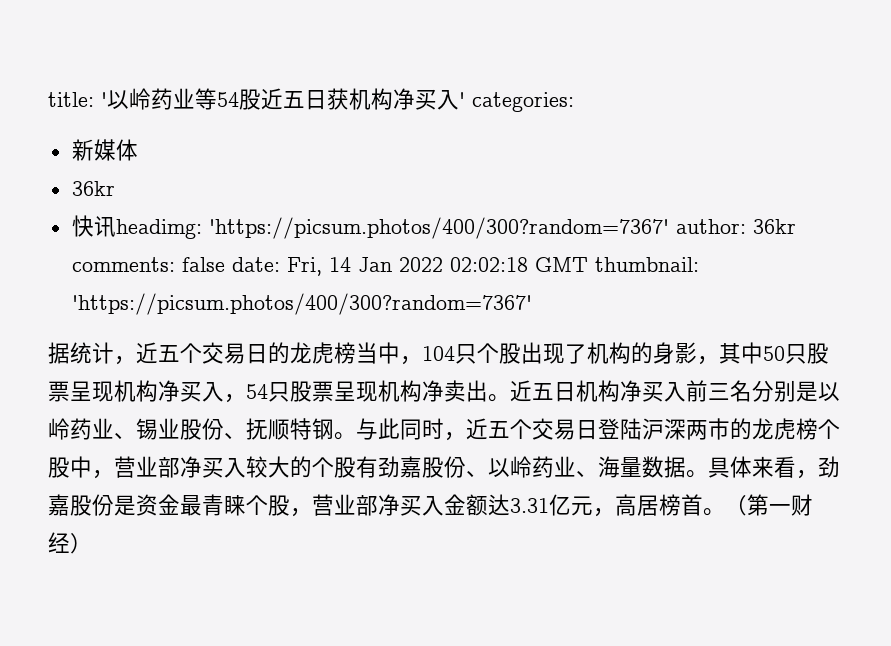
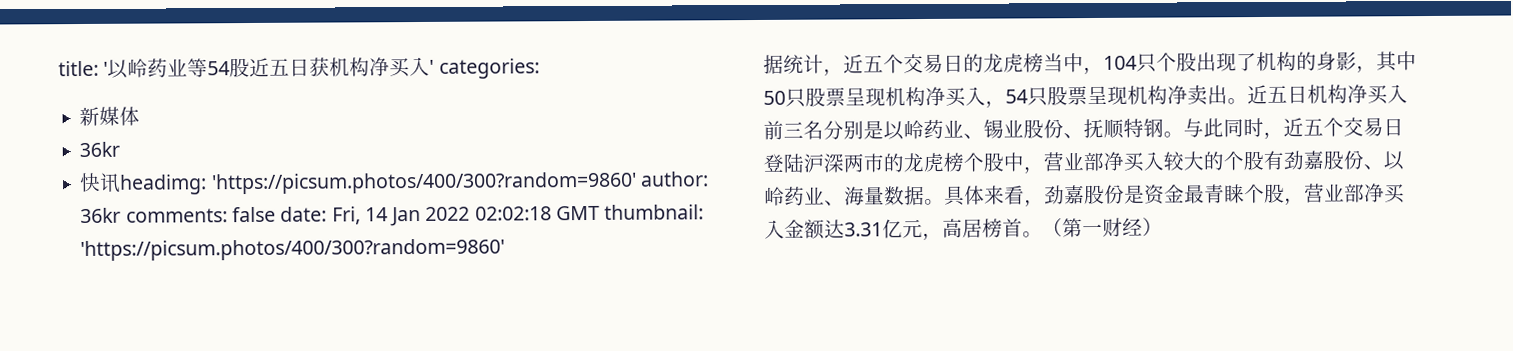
- 快讯headimg: 'https://picsum.photos/400/300?random=7367' author: 36kr comments: false date: Fri, 14 Jan 2022 02:02:18 GMT thumbnail: 'https://picsum.photos/400/300?random=7367'
+ 快讯headimg: 'https://picsum.photos/400/300?random=9860' author: 36kr comments: false date: Fri, 14 Jan 2022 02:02:18 GMT thumbnail: 'https://picsum.photos/400/300?random=9860'

